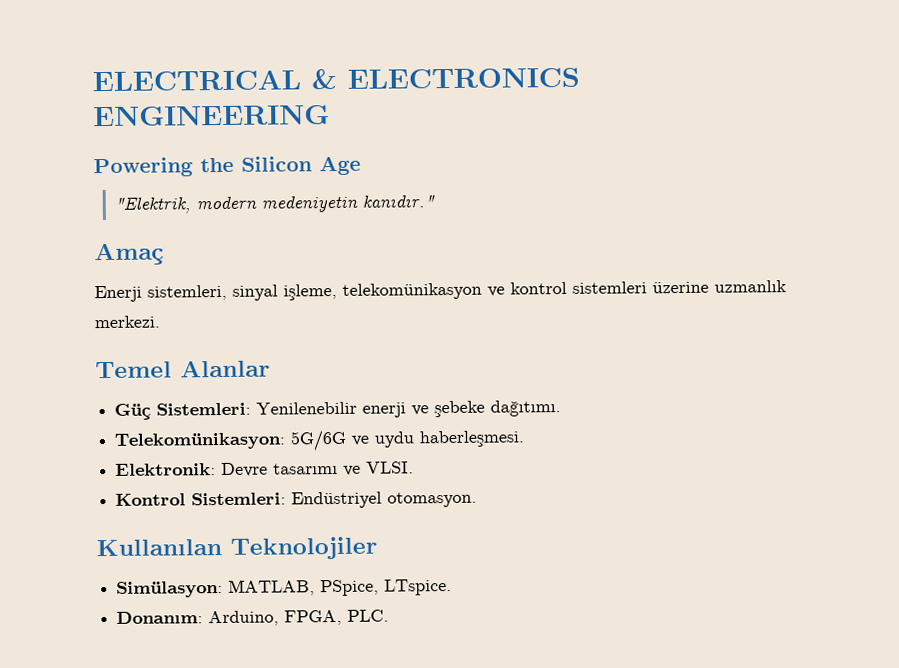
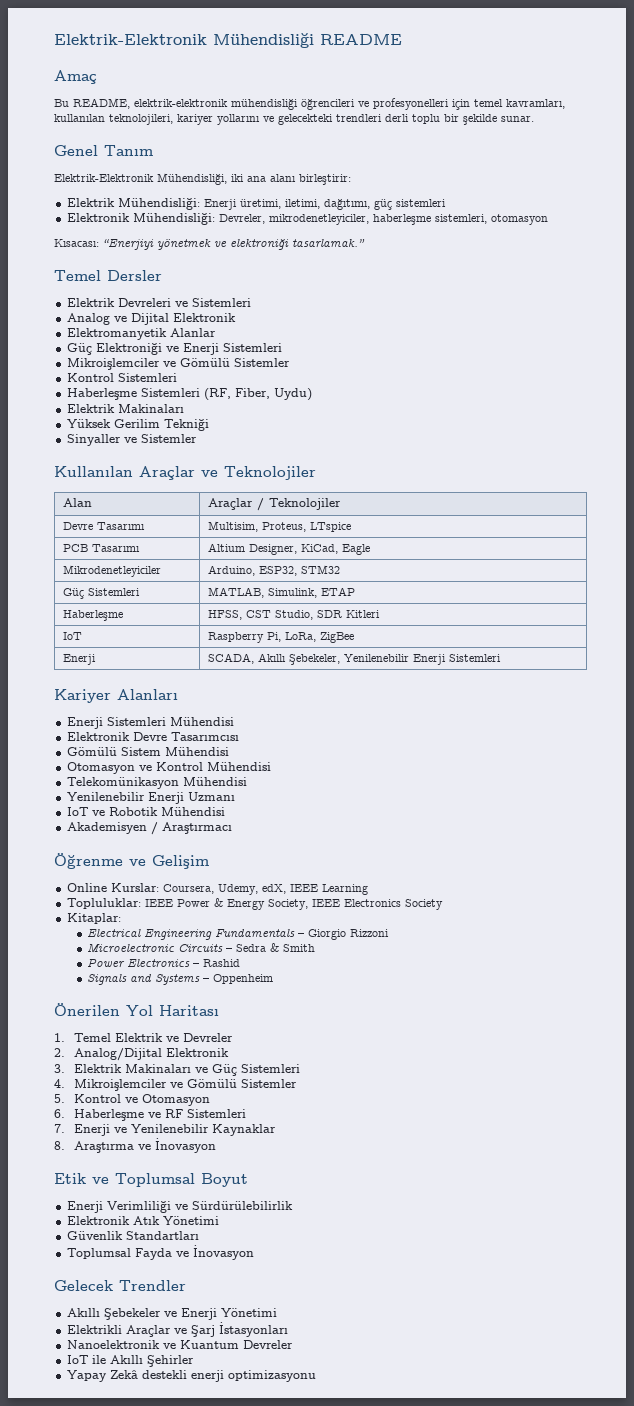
- ELECTRICAL & ELECTRONICS ENGINEERING
- Powering the Silicon Age
- "Elektrik, modern medeniyetin kanıdır."
+ Elektrik-Elektronik Mühendisliği README
  Amaç
- Enerji sistemleri, sinyal işleme, telekomünikasyon ve kontrol sistemleri üzerine uzmanlık merkezi.
- Temel Alanlar
- Güç Sistemleri: Yenilenebilir enerji ve şebeke dağıtımı.
- Telekomünikasyon: 5G/6G ve uydu haberleşmesi.
- Elektronik: Devre tasarımı ve VLSI.
- Kontrol Sistemleri: Endüstriyel otomasyon.
+ Bu README, elektrik-elektronik mühendisliği öğrencileri ve profesyonelleri için temel kavramları, kullanılan teknolojileri, kariyer yollarını ve gelecekteki trendleri derli toplu bir şekilde sunar.
+ Genel Tanım
+ Elektrik-Elektronik Mühendisliği, iki ana alanı birleştirir:
+ Elektrik Mühendisliği: Enerji üretimi, iletimi, dağıtımı, güç sistemleri
+ Elektronik Mühendisliği: Devreler, mikrodenetleyiciler, haberleşme sistemleri, otomasyon
+ Kısacası: “Enerjiyi yönetmek ve elektroniği tasarlamak.”
+ Temel Dersler
+ Elektrik Devreleri ve Sistemleri
+ Analog ve Dijital Elektronik
+ Elektromanyetik Alanlar
+ Güç Elektroniği ve Enerji Sistemleri
+ Mikroişlemciler ve Gömülü Sistemler
+ Kontrol Sistemleri
+ Haberleşme Sistemleri (RF, Fiber, Uydu)
+ Elektrik Makinaları
+ Yüksek Gerilim Tekniği
+ Sinyaller ve Sistemler
- Kullanılan Teknolojiler
- Simülasyon: MATLAB, PSpice, LTspice.
- Donanım: Arduino, FPGA, PLC.
+ Kullanılan Araçlar ve Teknolojiler
+ Alan | Araçlar / Teknolojiler
+ Devre Tasarımı | Multisim, Proteus, LTspice
+ PCB Tasarımı | Altium Designer, KiCad, Eagle
+ Mikrodenetleyiciler | Arduino, ESP32, STM32
+ Güç Sistemleri | MATLAB, Simulink, ETAP
+ Haberleşme | HFSS, CST Studio, SDR Kitleri
+ IoT | Raspberry Pi, LoRa, ZigBee
+ Enerji | SCADA, Akıllı Şebekeler, Yenilenebilir Enerji Sistemleri
+ Kariyer Alanları
+ Enerji Sistemleri Mühendisi
+ Elektronik Devre Tasarımcısı
+ Gömülü Sistem Mühendisi
+ Otomasyon ve Kontrol Mühendisi
+ Telekomünikasyon Mühendisi
+ Yenilenebilir Enerji Uzmanı
+ IoT ve Robotik Mühendisi
+ Akademisyen / Araştırmacı
+ Öğrenme ve Gelişim
+ Online Kurslar: Coursera, Udemy, edX, IEEE Learning
+ Topluluklar: IEEE Power & Energy Society, IEEE Electronics Society
+ Kitaplar:
+ Electrical Engineering Fundamentals – Giorgio Rizzoni
+ Microelectronic Circuits – Sedra & Smith
+ Power Electronics – Rashid
+ Signals and Systems – Oppenheim
+ Önerilen Yol Haritası
+ 1. Temel Elektrik ve Devreler
+ 2. Analog/Dijital Elektronik
+ 3. Elektrik Makinaları ve Güç Sistemleri
+ 4. Mikroişlemciler ve Gömülü Sistemler
+ 5. Kontrol ve Otomasyon
+ 6. Haberleşme ve RF Sistemleri
+ 7. Enerji ve Yenilenebilir Kaynaklar
+ 8. Araştırma ve İnovasyon
+ Etik ve Toplumsal Boyut
+ Enerji Verimliliği ve Sürdürülebilirlik
+ Elektronik Atık Yönetimi
+ Güvenlik Standartları
+ Toplumsal Fayda ve İnovasyon
+ Gelecek Trendler
+ Akıllı Şebekeler ve Enerji Yönetimi
+ Elektrikli Araçlar ve Şarj İstasyonları
+ Nanoelektronik ve Kuantum Devreler
+ IoT ile Akıllı Şehirler
+ Yapay Zekâ destekli enerji optimizasyonu

